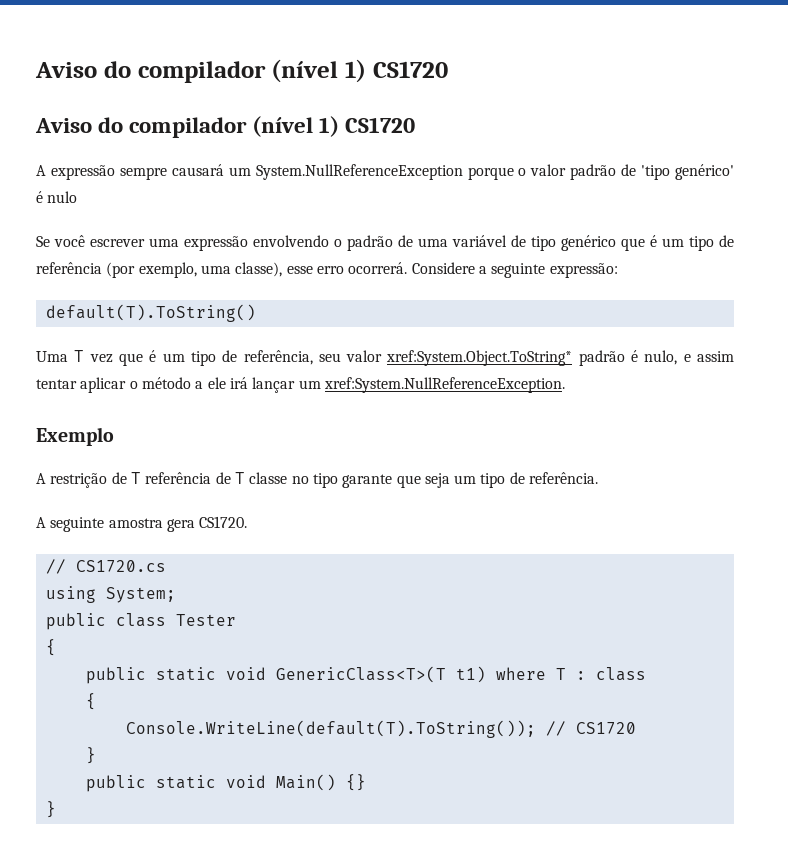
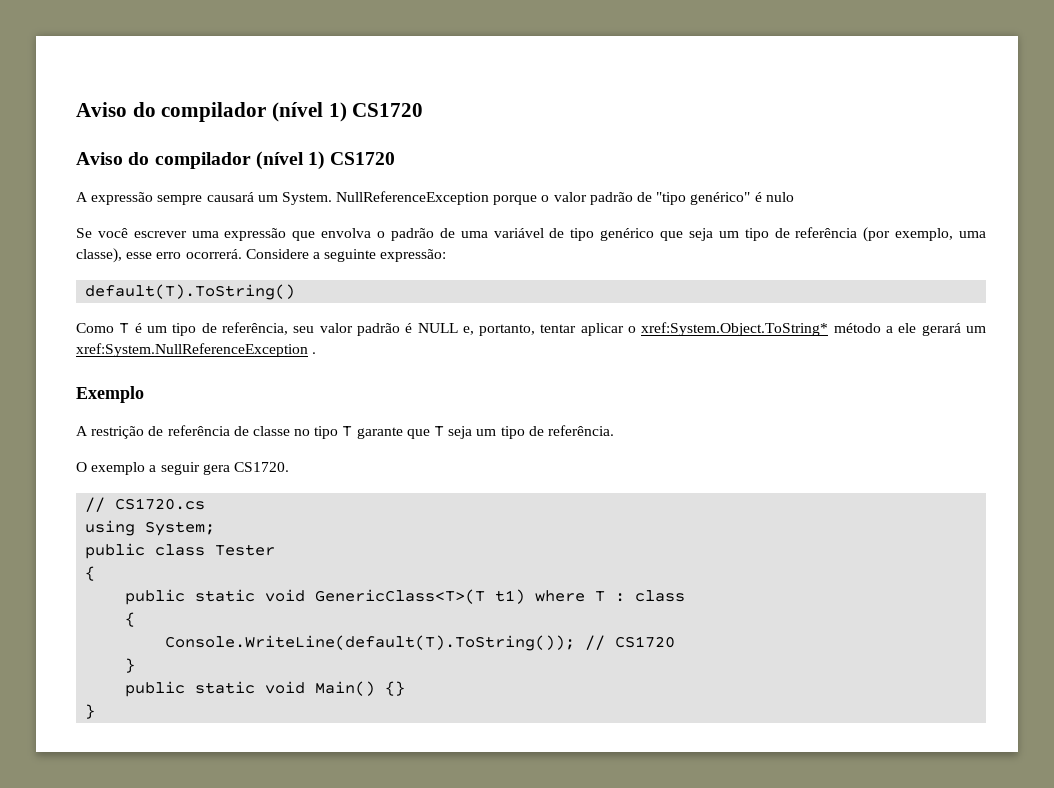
- A expressão sempre causará um System.NullReferenceException porque o valor padrão de 'tipo genérico' é nulo
+ A expressão sempre causará um System. NullReferenceException porque o valor padrão de "tipo genérico" é nulo
- Se você escrever uma expressão envolvendo o padrão de uma variável de tipo genérico que é um tipo de referência (por exemplo, uma classe), esse erro ocorrerá.
+ Se você escrever uma expressão que envolva o padrão de uma variável de tipo genérico que seja um tipo de referência (por exemplo, uma classe), esse erro ocorrerá.
- Uma T vez que é um tipo de referência, seu valor xref:System.Object.ToString* padrão é nulo, e assim tentar aplicar o método a ele irá lançar um xref:System.NullReferenceException.
+ Como T é um tipo de referência, seu valor padrão é NULL e, portanto, tentar aplicar o xref:System.Object.ToString* método a ele gerará um xref:System.NullReferenceException .
- A restrição de T referência de T classe no tipo garante que seja um tipo de referência.
+ A restrição de referência de classe no tipo T garante que T seja um tipo de referência.
- A seguinte amostra gera CS1720.
+ O exemplo a seguir gera CS1720.

